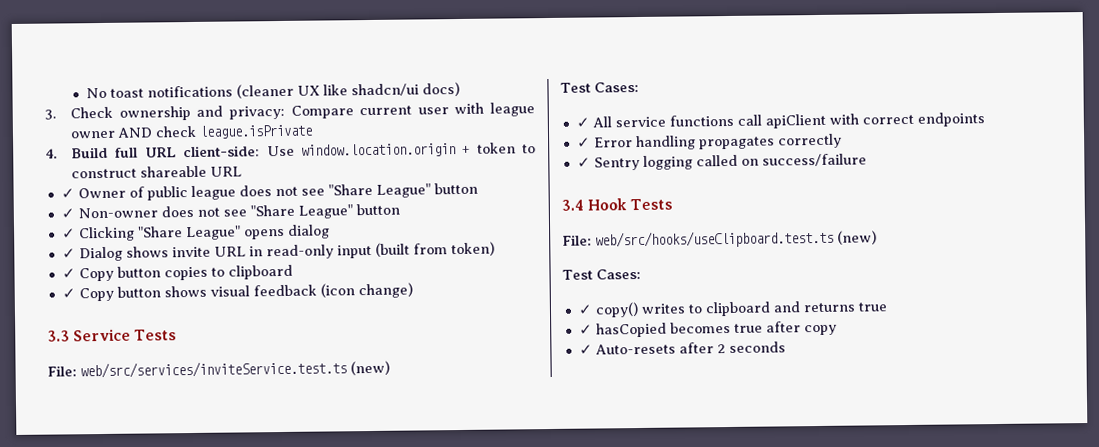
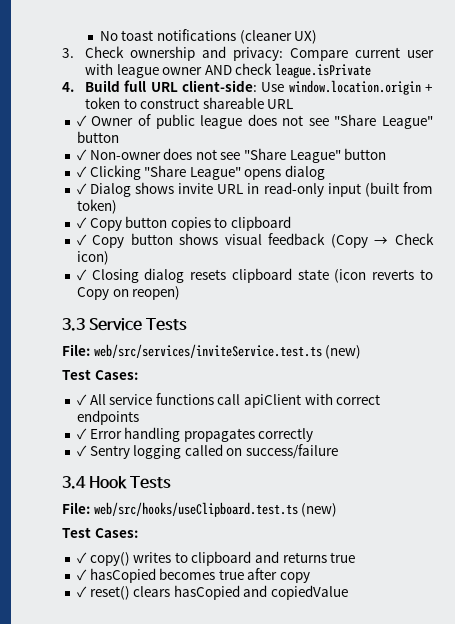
- No toast notifications (cleaner UX like shadcn/ui docs)
+ No toast notifications (cleaner UX)
- ✓ Copy button shows visual feedback (icon change)
+ ✓ Copy button shows visual feedback (Copy → Check icon)
+ ✓ Closing dialog resets clipboard state (icon reverts to Copy on reopen)
- ✓ Auto-resets after 2 seconds
+ ✓ reset() clears hasCopied and copiedValue

